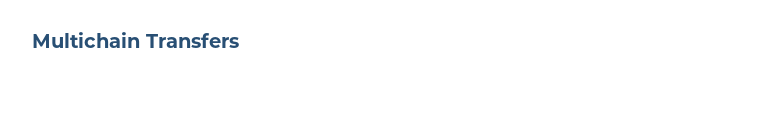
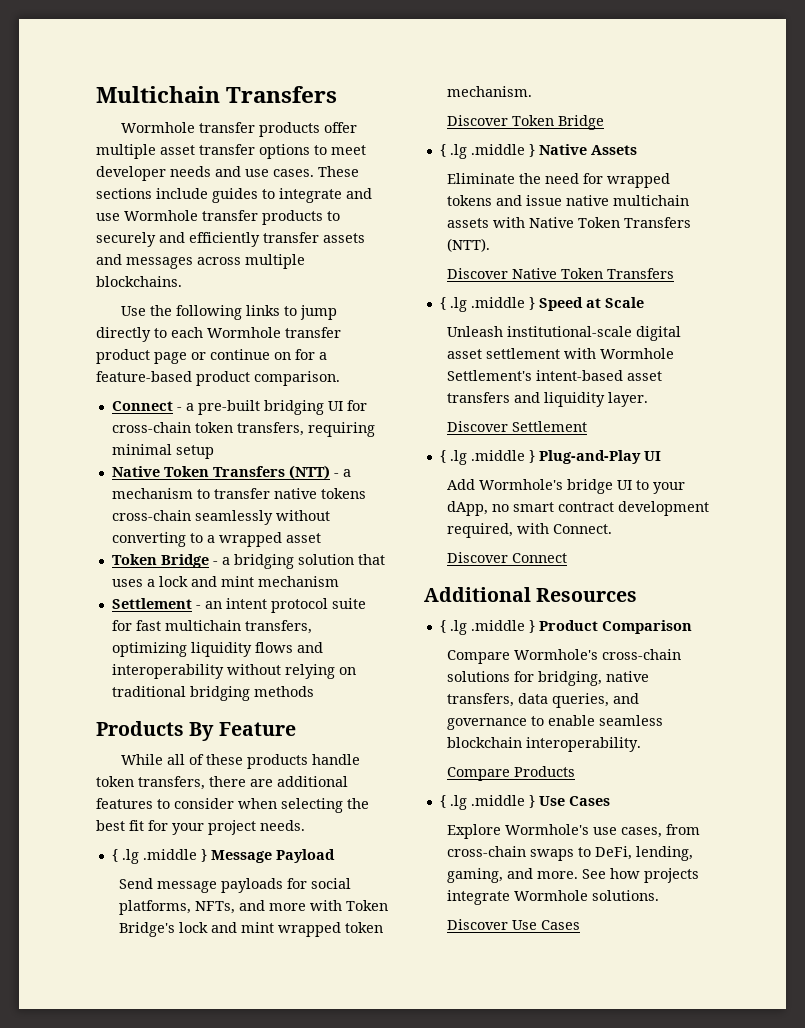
+ Wormhole transfer products offer multiple asset transfer options to meet developer needs and use cases. These sections include guides to integrate and use Wormhole transfer products to securely and efficiently transfer assets and messages across multiple blockchains.
+ Use the following links to jump directly to each Wormhole transfer product page or continue on for a feature-based product comparison.
+ Connect - a pre-built bridging UI for cross-chain token transfers, requiring minimal setup
+ Native Token Transfers (NTT) - a mechanism to transfer native tokens cross-chain seamlessly without converting to a wrapped asset
+ Token Bridge - a bridging solution that uses a lock and mint mechanism
+ Settlement - an intent protocol suite for fast multichain transfers, optimizing liquidity flows and interoperability without relying on traditional bridging methods
+ Products By Feature
+ While all of these products handle token transfers, there are additional features to consider when selecting the best fit for your project needs.
+ { .lg .middle } Message Payload
+ Send message payloads for social platforms, NFTs, and more with Token Bridge's lock and mint wrapped token mechanism.
+ Discover Token Bridge
+ { .lg .middle } Native Assets
+ Eliminate the need for wrapped tokens and issue native multichain assets with Native Token Transfers (NTT).
+ Discover Native Token Transfers
+ { .lg .middle } Speed at Scale
+ Unleash institutional-scale digital asset settlement with Wormhole Settlement's intent-based asset transfers and liquidity layer.
+ Discover Settlement
+ { .lg .middle } Plug-and-Play UI
+ Add Wormhole's bridge UI to your dApp, no smart contract development required, with Connect.
+ Discover Connect
+ Additional Resources
+ { .lg .middle } Product Comparison
+ Compare Wormhole's cross-chain solutions for bridging, native transfers, data queries, and governance to enable seamless blockchain interoperability.
+ Compare Products
+ { .lg .middle } Use Cases
+ Explore Wormhole's use cases, from cross-chain swaps to DeFi, lending, gaming, and more. See how projects integrate Wormhole solutions.
+ Discover Use Cases

